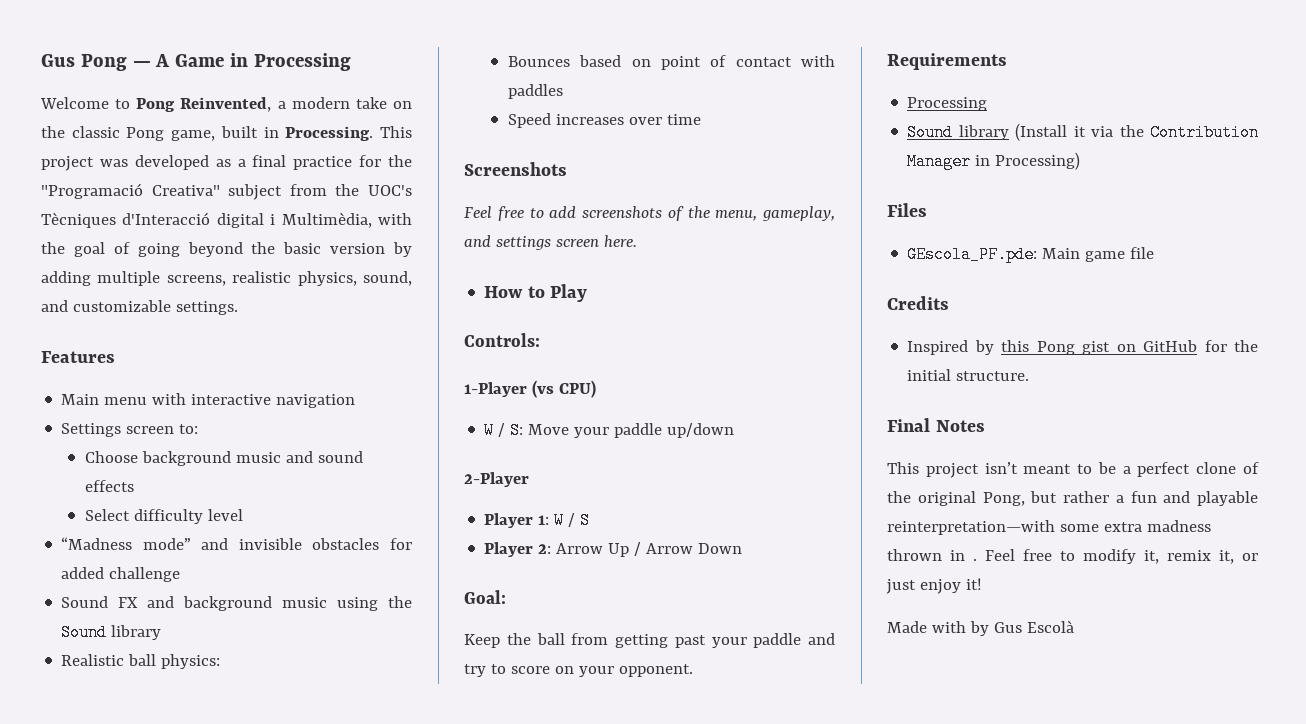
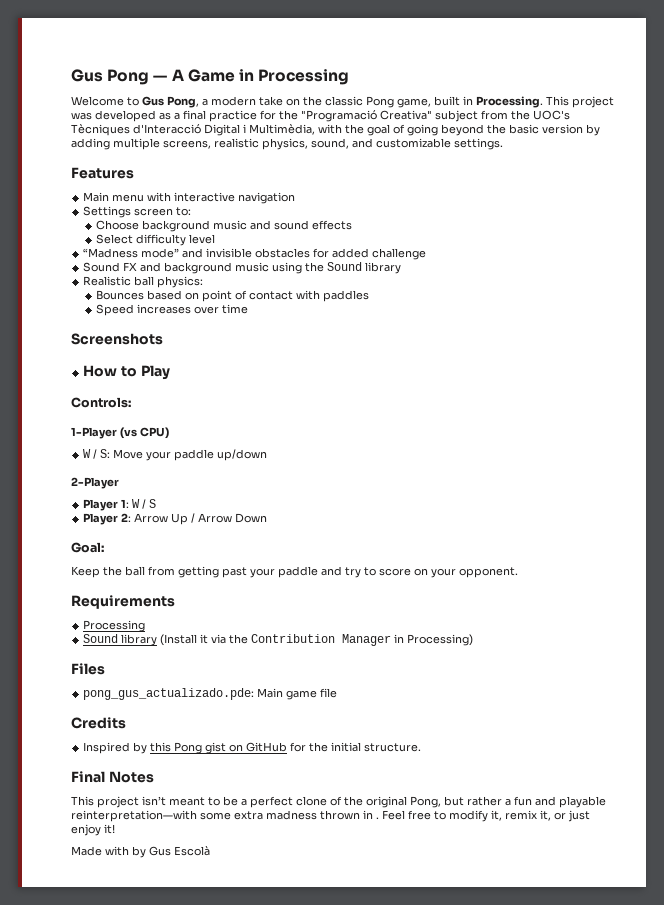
- Welcome to Pong Reinvented, a modern take on the classic Pong game, built in Processing.
+ Welcome to Gus Pong, a modern take on the classic Pong game, built in Processing.
- This project was developed as a final practice for the "Programació Creativa" subject from the UOC's Tècniques d'Interacció digital i Multimèdia, with the goal of going beyond the basic version by adding multiple screens, realistic physics, sound, and customizable settings.
+ This project was developed as a final practice for the "Programació Creativa" subject from the UOC's Tècniques d'Interacció Digital i Multimèdia, with the goal of going beyond the basic version by adding multiple screens, realistic physics, sound, and customizable settings.
- Feel free to add screenshots of the menu, gameplay, and settings screen here.
- GEscola_PF.pde: Main game file
+ pong_gus_actualizado.pde: Main game file

